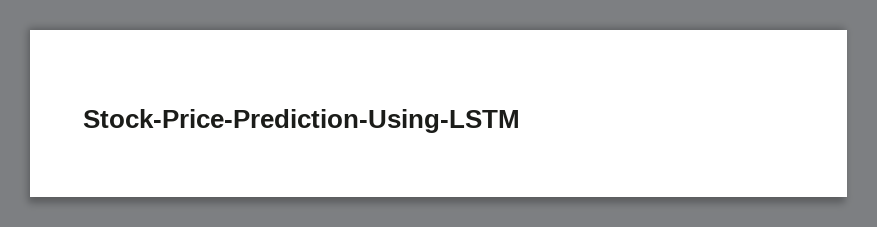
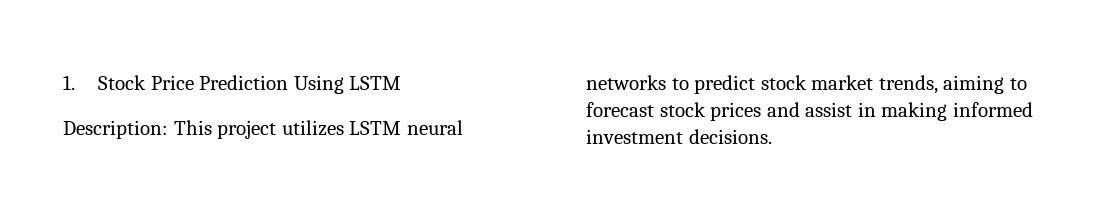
- Stock-Price-Prediction-Using-LSTM
+ 1. Stock Price Prediction Using LSTM
+ Description: This project utilizes LSTM neural networks to predict stock market trends, aiming to forecast stock prices and assist in making informed investment decisions.

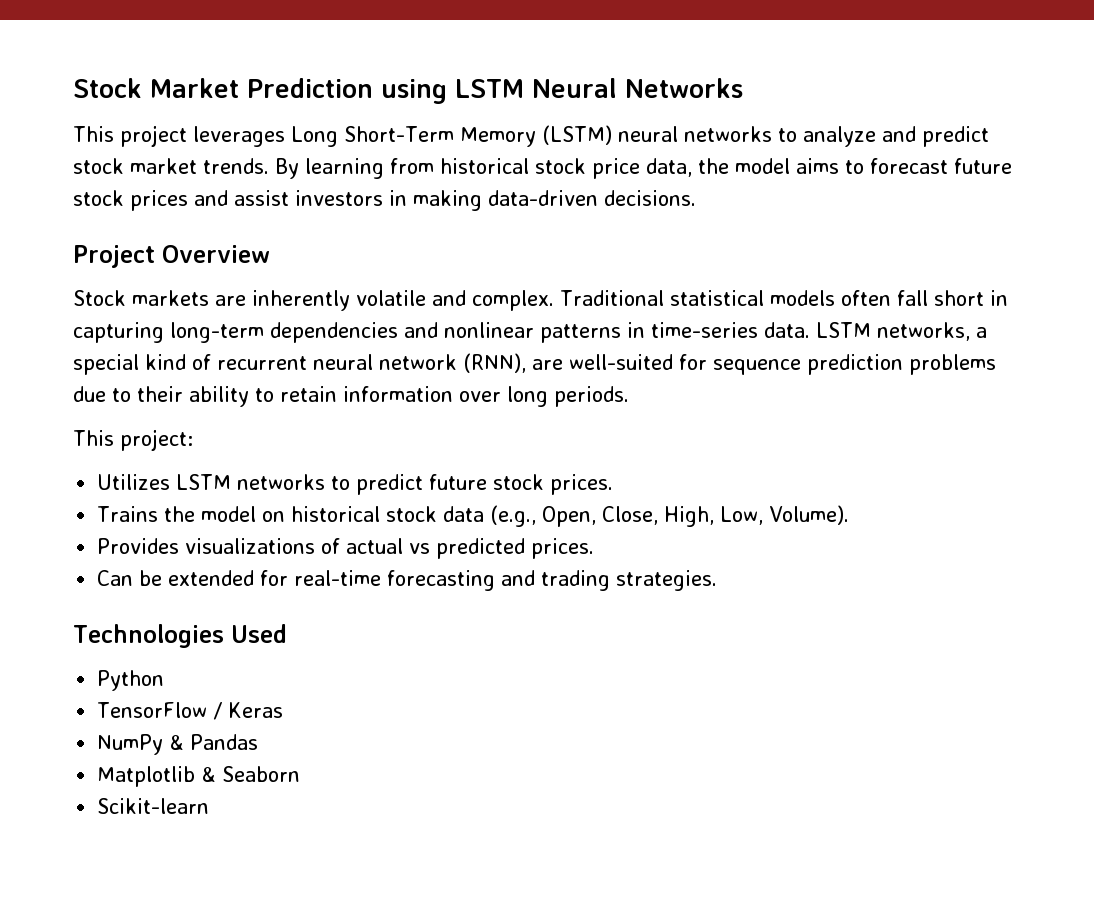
- 1. Stock Price Prediction Using LSTM
- Description: This project utilizes LSTM neural networks to predict stock market trends, aiming to forecast stock prices and assist in making informed investment decisions.
+ Stock Market Prediction using LSTM Neural Networks
+ This project leverages Long Short-Term Memory (LSTM) neural networks to analyze and predict stock market trends. By learning from historical stock price data, the model aims to forecast future stock prices and assist investors in making data-driven decisions.
+ Project Overview
+ Stock markets are inherently volatile and complex. Traditional statistical models often fall short in capturing long-term dependencies and nonlinear patterns in time-series data. LSTM networks, a special kind of recurrent neural network (RNN), are well-suited for sequence prediction problems due to their ability to retain information over long periods.
+ This project:
+ Utilizes LSTM networks to predict future stock prices.
+ Trains the model on historical stock data (e.g., Open, Close, High, Low, Volume).
+ Provides visualizations of actual vs predicted prices.
+ Can be extended for real-time forecasting and trading strategies.
+ Technologies Used
+ Python
+ TensorFlow / Keras
+ NumPy & Pandas
+ Matplotlib & Seaborn
+ Scikit-learn

